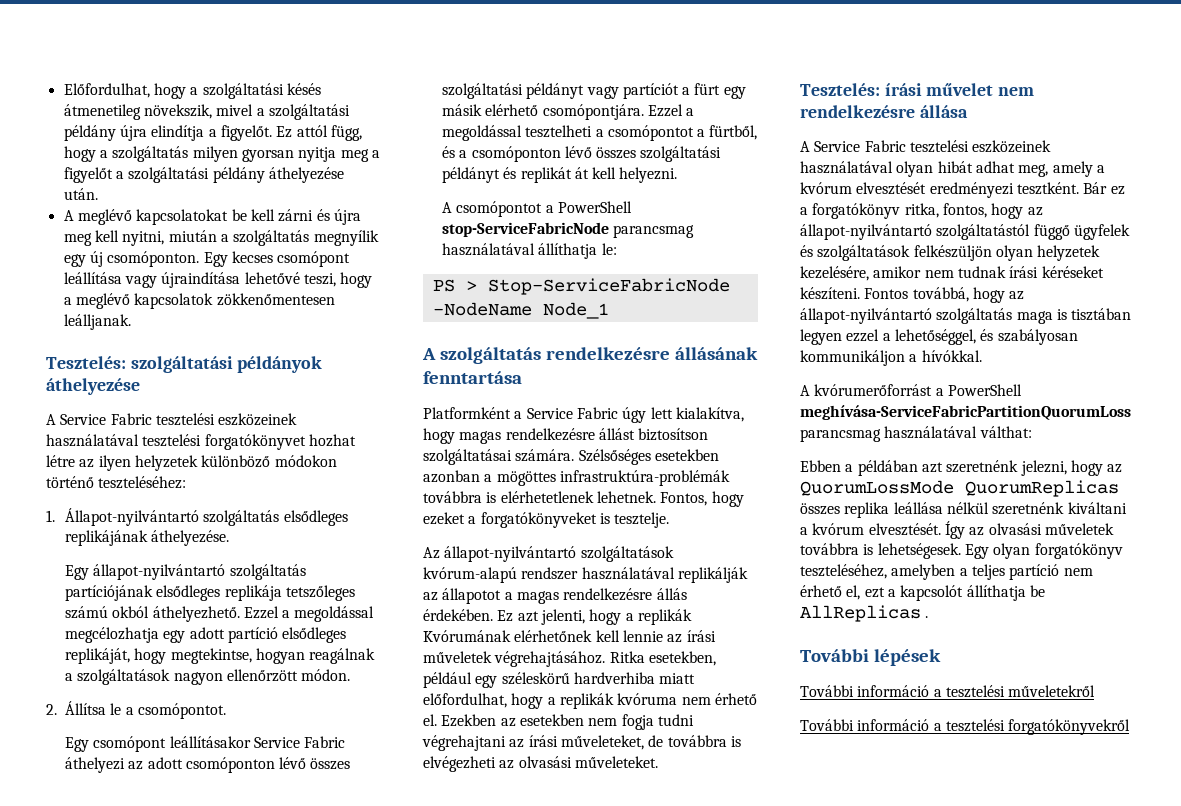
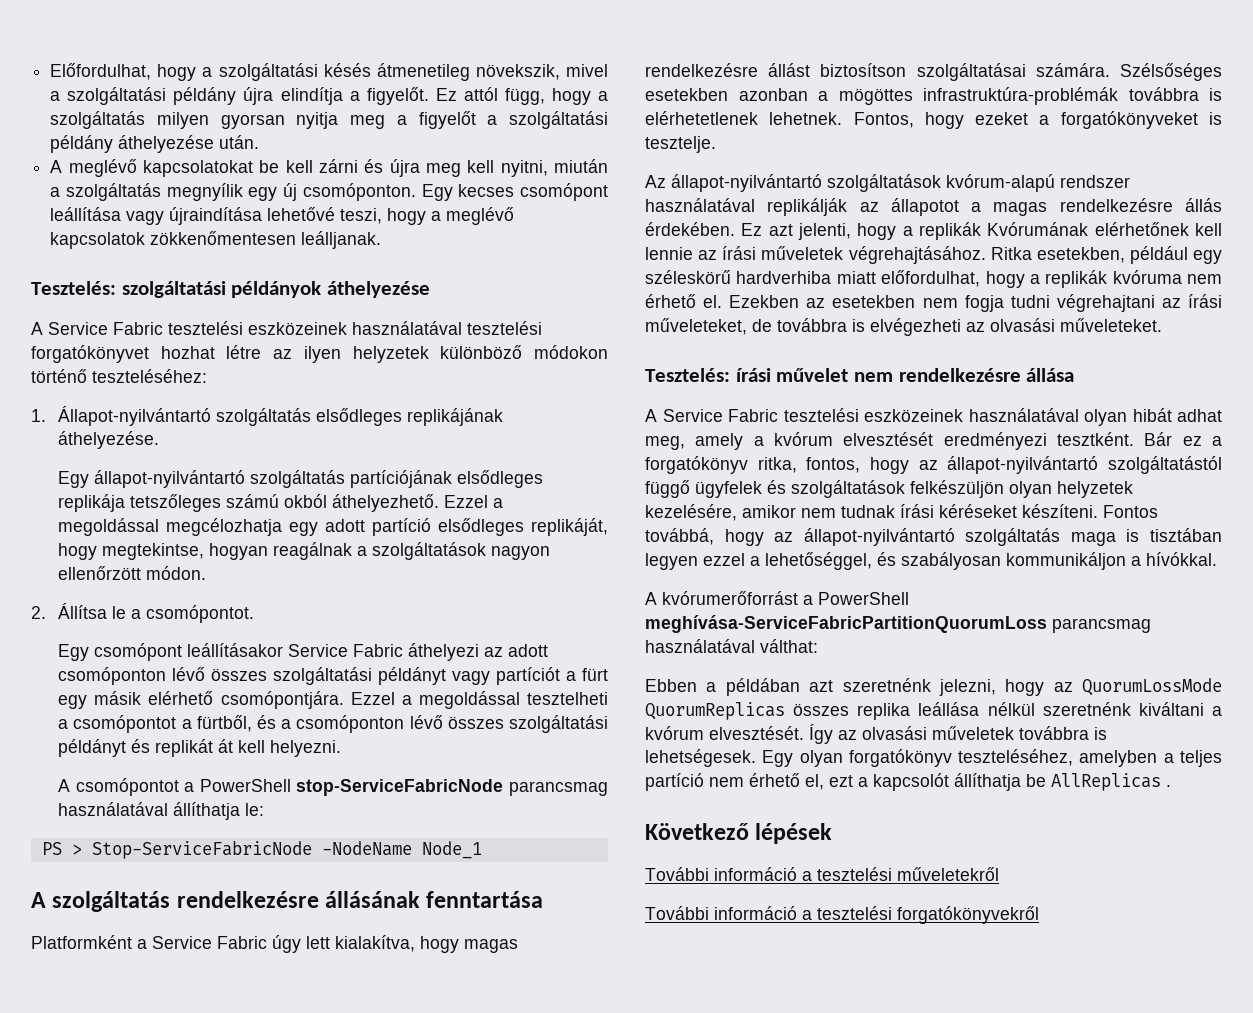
- További lépések
+ Következő lépések

